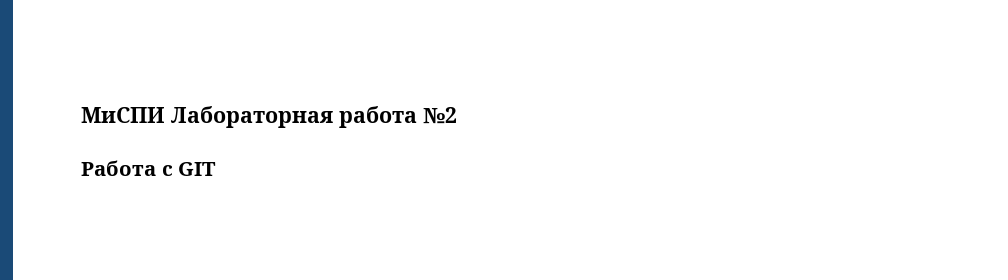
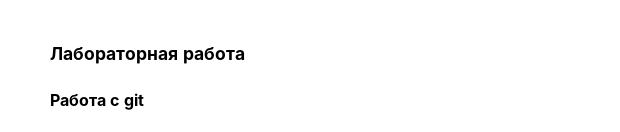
- МиСПИ Лабораторная работа №2
+ Лабораторная работа
- Работа с GIT
+ Работа с git

